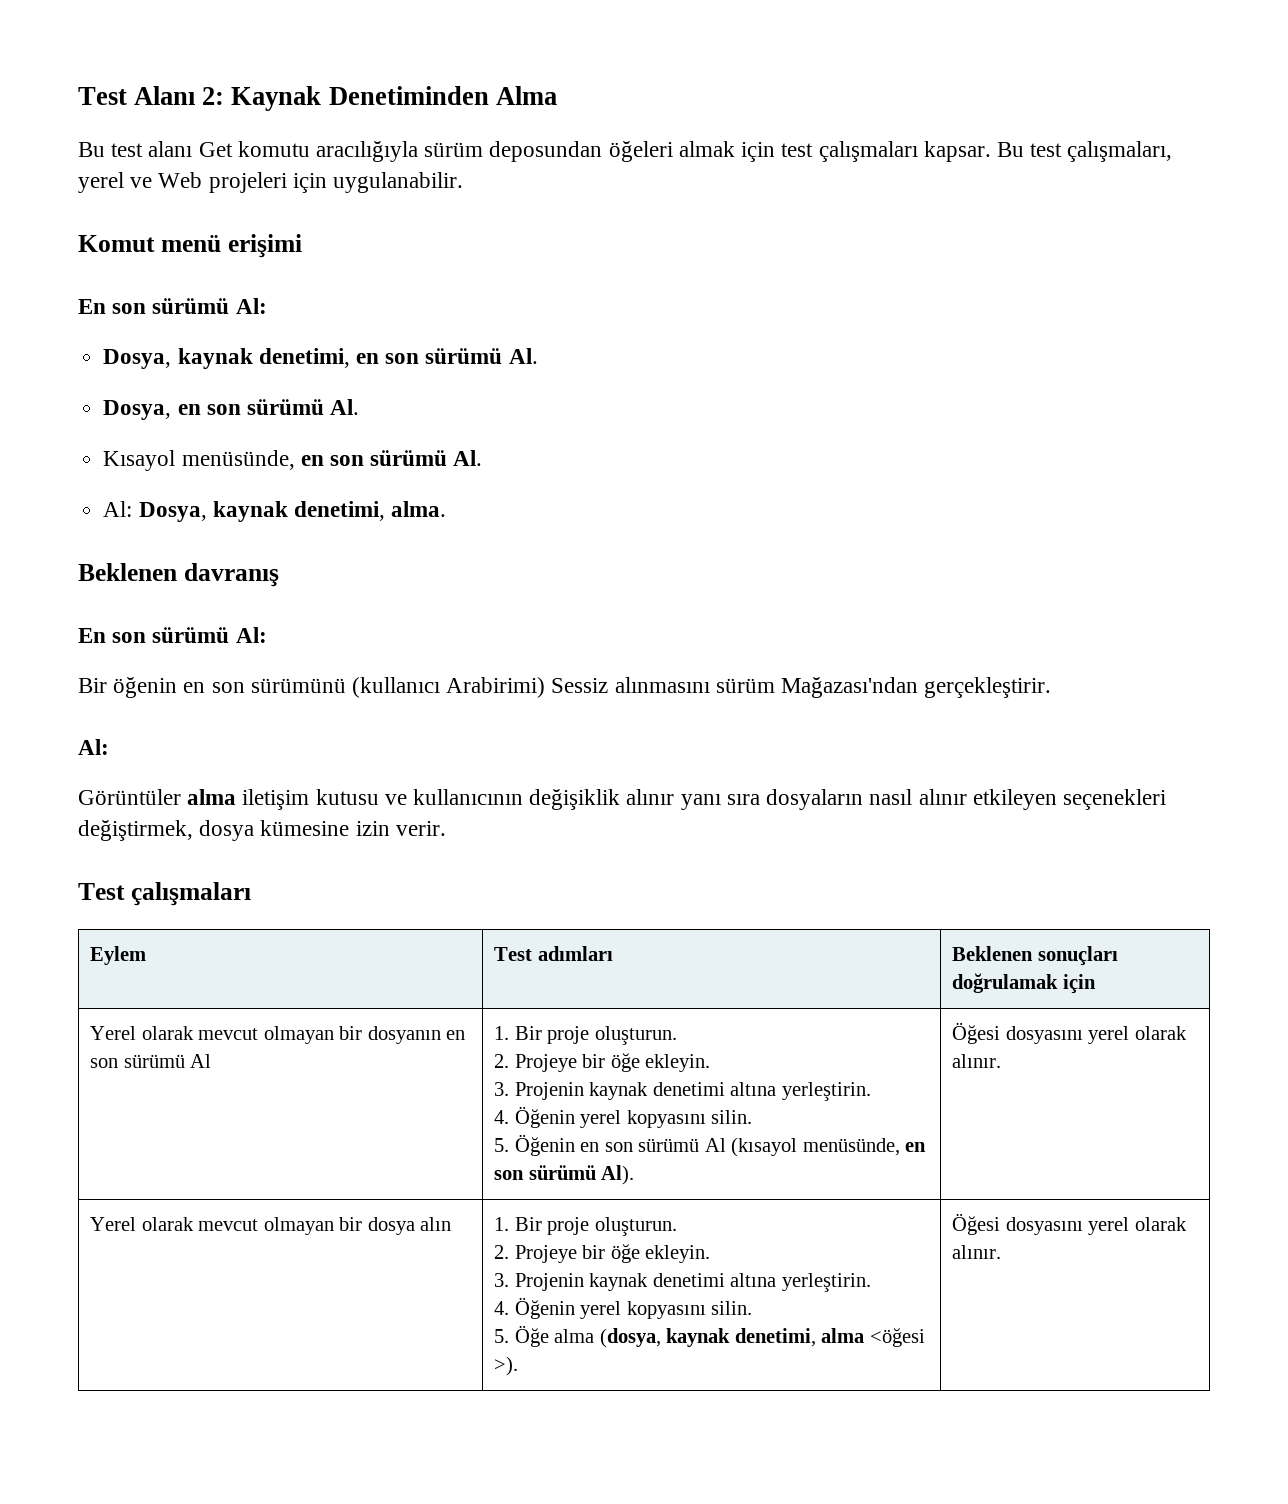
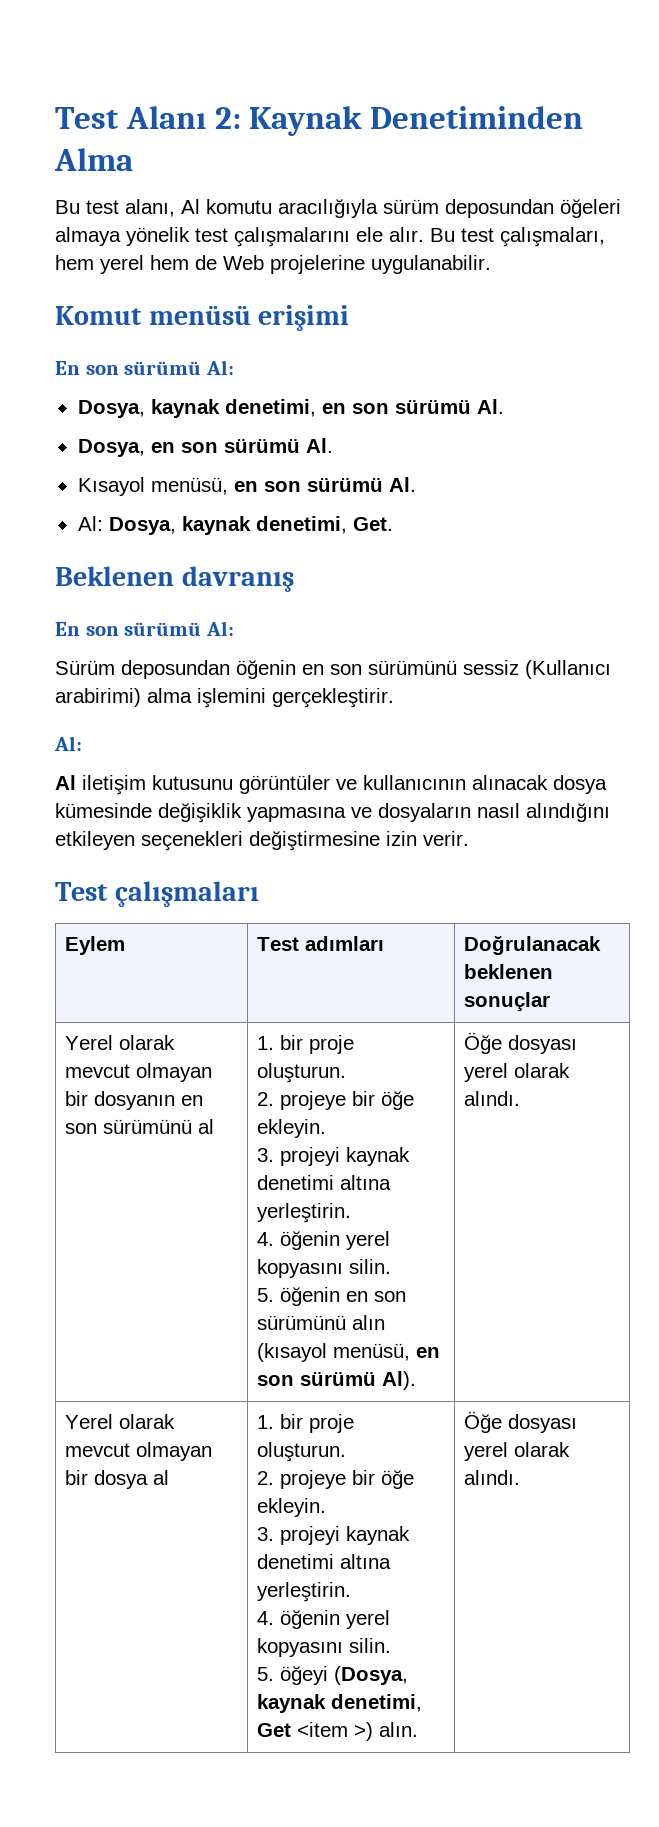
- Bu test alanı Get komutu aracılığıyla sürüm deposundan öğeleri almak için test çalışmaları kapsar. Bu test çalışmaları, yerel ve Web projeleri için uygulanabilir.
+ Bu test alanı, Al komutu aracılığıyla sürüm deposundan öğeleri almaya yönelik test çalışmalarını ele alır. Bu test çalışmaları, hem yerel hem de Web projelerine uygulanabilir.
- Komut menü erişimi
+ Komut menüsü erişimi
- Kısayol menüsünde, en son sürümü Al.
+ Kısayol menüsü, en son sürümü Al.
- Al: Dosya, kaynak denetimi, alma.
+ Al: Dosya, kaynak denetimi, Get.
- Bir öğenin en son sürümünü (kullanıcı Arabirimi) Sessiz alınmasını sürüm Mağazası'ndan gerçekleştirir.
+ Sürüm deposundan öğenin en son sürümünü sessiz (Kullanıcı arabirimi) alma işlemini gerçekleştirir.
  Al:
- Görüntüler alma iletişim kutusu ve kullanıcının değişiklik alınır yanı sıra dosyaların nasıl alınır etkileyen seçenekleri değiştirmek, dosya kümesine izin verir.
+ Al iletişim kutusunu görüntüler ve kullanıcının alınacak dosya kümesinde değişiklik yapmasına ve dosyaların nasıl alındığını etkileyen seçenekleri değiştirmesine izin verir.
- Eylem | Test adımları | Beklenen sonuçları doğrulamak için
+ Eylem | Test adımları | Doğrulanacak beklenen sonuçlar
- Yerel olarak mevcut olmayan bir dosyanın en son sürümü Al | 1. Bir proje oluşturun.
- 2. Projeye bir öğe ekleyin.
- 3. Projenin kaynak denetimi altına yerleştirin.
- 4. Öğenin yerel kopyasını silin.
- 5. Öğenin en son sürümü Al (kısayol menüsünde, en son sürümü Al). | Öğesi dosyasını yerel olarak alınır.
+ Yerel olarak mevcut olmayan bir dosyanın en son sürümünü al | 1. bir proje oluşturun.
+ 2. projeye bir öğe ekleyin.
+ 3. projeyi kaynak denetimi altına yerleştirin.
+ 4. öğenin yerel kopyasını silin.
+ 5. öğenin en son sürümünü alın (kısayol menüsü, en son sürümü Al). | Öğe dosyası yerel olarak alındı.
- Yerel olarak mevcut olmayan bir dosya alın | 1. Bir proje oluşturun.
- 2. Projeye bir öğe ekleyin.
- 3. Projenin kaynak denetimi altına yerleştirin.
- 4. Öğenin yerel kopyasını silin.
- 5. Öğe alma (dosya, kaynak denetimi, alma <öğesi >). | Öğesi dosyasını yerel olarak alınır.
+ Yerel olarak mevcut olmayan bir dosya al | 1. bir proje oluşturun.
+ 2. projeye bir öğe ekleyin.
+ 3. projeyi kaynak denetimi altına yerleştirin.
+ 4. öğenin yerel kopyasını silin.
+ 5. öğeyi (Dosya, kaynak denetimi, Get <item >) alın. | Öğe dosyası yerel olarak alındı.

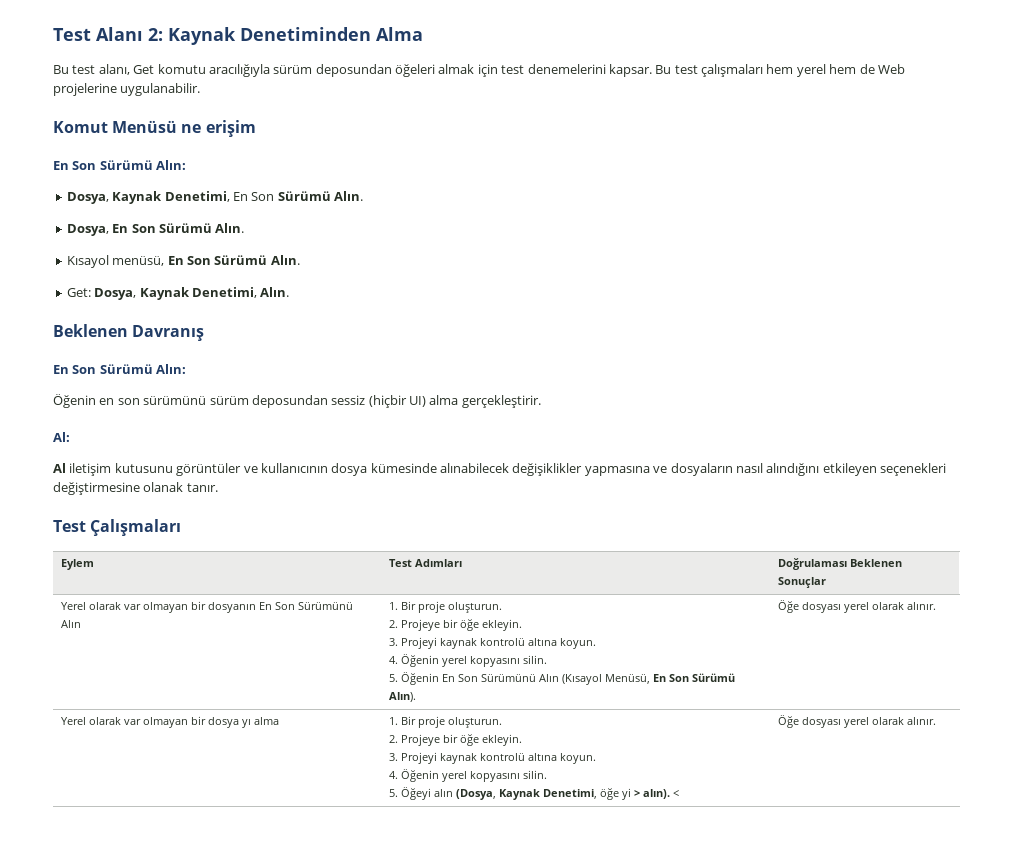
- Bu test alanı, Al komutu aracılığıyla sürüm deposundan öğeleri almaya yönelik test çalışmalarını ele alır. Bu test çalışmaları, hem yerel hem de Web projelerine uygulanabilir.
+ Bu test alanı, Get komutu aracılığıyla sürüm deposundan öğeleri almak için test denemelerini kapsar. Bu test çalışmaları hem yerel hem de Web projelerine uygulanabilir.
- Komut menüsü erişimi
- En son sürümü Al:
- Dosya, kaynak denetimi, en son sürümü Al.
- Dosya, en son sürümü Al.
- Kısayol menüsü, en son sürümü Al.
- Al: Dosya, kaynak denetimi, Get.
- Beklenen davranış
- En son sürümü Al:
- Sürüm deposundan öğenin en son sürümünü sessiz (Kullanıcı arabirimi) alma işlemini gerçekleştirir.
+ Komut Menüsü ne erişim
+ En Son Sürümü Alın:
+ Dosya, Kaynak Denetimi, En Son Sürümü Alın.
+ Dosya, En Son Sürümü Alın.
+ Kısayol menüsü, En Son Sürümü Alın.
+ Get: Dosya, Kaynak Denetimi, Alın.
+ Beklenen Davranış
+ En Son Sürümü Alın:
+ Öğenin en son sürümünü sürüm deposundan sessiz (hiçbir UI) alma gerçekleştirir.
- Al iletişim kutusunu görüntüler ve kullanıcının alınacak dosya kümesinde değişiklik yapmasına ve dosyaların nasıl alındığını etkileyen seçenekleri değiştirmesine izin verir.
- Test çalışmaları
+ Al iletişim kutusunu görüntüler ve kullanıcının dosya kümesinde alınabilecek değişiklikler yapmasına ve dosyaların nasıl alındığını etkileyen seçenekleri değiştirmesine olanak tanır.
+ Test Çalışmaları
- Eylem | Test adımları | Doğrulanacak beklenen sonuçlar
- Yerel olarak mevcut olmayan bir dosyanın en son sürümünü al | 1. bir proje oluşturun.
- 2. projeye bir öğe ekleyin.
- 3. projeyi kaynak denetimi altına yerleştirin.
- 4. öğenin yerel kopyasını silin.
- 5. öğenin en son sürümünü alın (kısayol menüsü, en son sürümü Al). | Öğe dosyası yerel olarak alındı.
- Yerel olarak mevcut olmayan bir dosya al | 1. bir proje oluşturun.
- 2. projeye bir öğe ekleyin.
- 3. projeyi kaynak denetimi altına yerleştirin.
- 4. öğenin yerel kopyasını silin.
- 5. öğeyi (Dosya, kaynak denetimi, Get <item >) alın. | Öğe dosyası yerel olarak alındı.
+ Eylem | Test Adımları | Doğrulaması Beklenen Sonuçlar
+ Yerel olarak var olmayan bir dosyanın En Son Sürümünü Alın | 1. Bir proje oluşturun.
+ 2. Projeye bir öğe ekleyin.
+ 3. Projeyi kaynak kontrolü altına koyun.
+ 4. Öğenin yerel kopyasını silin.
+ 5. Öğenin En Son Sürümünü Alın (Kısayol Menüsü, En Son Sürümü Alın). | Öğe dosyası yerel olarak alınır.
+ Yerel olarak var olmayan bir dosya yı alma | 1. Bir proje oluşturun.
+ 2. Projeye bir öğe ekleyin.
+ 3. Projeyi kaynak kontrolü altına koyun.
+ 4. Öğenin yerel kopyasını silin.
+ 5. Öğeyi alın (Dosya, Kaynak Denetimi, öğe yi > alın). < | Öğe dosyası yerel olarak alınır.

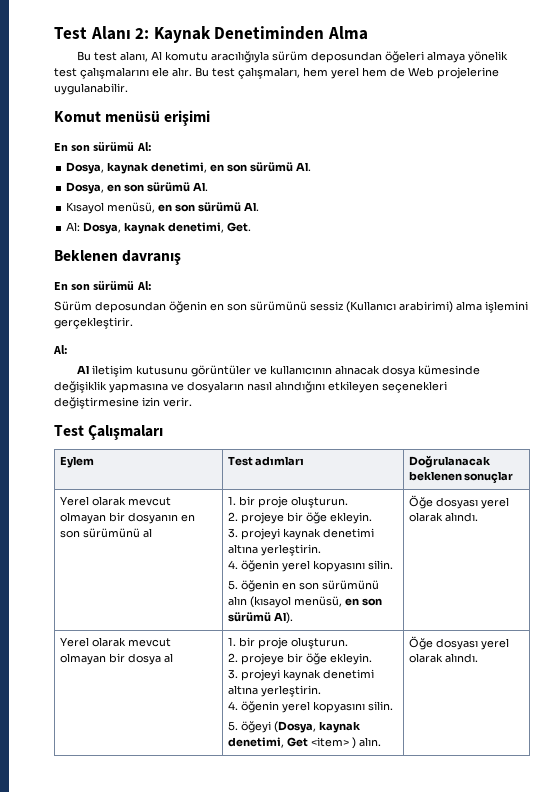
- Bu test alanı, Get komutu aracılığıyla sürüm deposundan öğeleri almak için test denemelerini kapsar. Bu test çalışmaları hem yerel hem de Web projelerine uygulanabilir.
+ Bu test alanı, Al komutu aracılığıyla sürüm deposundan öğeleri almaya yönelik test çalışmalarını ele alır. Bu test çalışmaları, hem yerel hem de Web projelerine uygulanabilir.
- Komut Menüsü ne erişim
- En Son Sürümü Alın:
- Dosya, Kaynak Denetimi, En Son Sürümü Alın.
- Dosya, En Son Sürümü Alın.
- Kısayol menüsü, En Son Sürümü Alın.
- Get: Dosya, Kaynak Denetimi, Alın.
- Beklenen Davranış
- En Son Sürümü Alın:
- Öğenin en son sürümünü sürüm deposundan sessiz (hiçbir UI) alma gerçekleştirir.
+ Komut menüsü erişimi
+ En son sürümü Al:
+ Dosya, kaynak denetimi, en son sürümü Al.
+ Dosya, en son sürümü Al.
+ Kısayol menüsü, en son sürümü Al.
+ Al: Dosya, kaynak denetimi, Get.
+ Beklenen davranış
+ En son sürümü Al:
+ Sürüm deposundan öğenin en son sürümünü sessiz (Kullanıcı arabirimi) alma işlemini gerçekleştirir.
- Al iletişim kutusunu görüntüler ve kullanıcının dosya kümesinde alınabilecek değişiklikler yapmasına ve dosyaların nasıl alındığını etkileyen seçenekleri değiştirmesine olanak tanır.
+ Al iletişim kutusunu görüntüler ve kullanıcının alınacak dosya kümesinde değişiklik yapmasına ve dosyaların nasıl alındığını etkileyen seçenekleri değiştirmesine izin verir.
- Eylem | Test Adımları | Doğrulaması Beklenen Sonuçlar
- Yerel olarak var olmayan bir dosyanın En Son Sürümünü Alın | 1. Bir proje oluşturun.
- 2. Projeye bir öğe ekleyin.
- 3. Projeyi kaynak kontrolü altına koyun.
- 4. Öğenin yerel kopyasını silin.
- 5. Öğenin En Son Sürümünü Alın (Kısayol Menüsü, En Son Sürümü Alın). | Öğe dosyası yerel olarak alınır.
- Yerel olarak var olmayan bir dosya yı alma | 1. Bir proje oluşturun.
- 2. Projeye bir öğe ekleyin.
- 3. Projeyi kaynak kontrolü altına koyun.
- 4. Öğenin yerel kopyasını silin.
- 5. Öğeyi alın (Dosya, Kaynak Denetimi, öğe yi > alın). < | Öğe dosyası yerel olarak alınır.
+ Eylem | Test adımları | Doğrulanacak beklenen sonuçlar
+ Yerel olarak mevcut olmayan bir dosyanın en son sürümünü al | 1. bir proje oluşturun.
+ 2. projeye bir öğe ekleyin.
+ 3. projeyi kaynak denetimi altına yerleştirin.
+ 4. öğenin yerel kopyasını silin.
+ 5. öğenin en son sürümünü alın (kısayol menüsü, en son sürümü Al). | Öğe dosyası yerel olarak alındı.
+ Yerel olarak mevcut olmayan bir dosya al | 1. bir proje oluşturun.
+ 2. projeye bir öğe ekleyin.
+ 3. projeyi kaynak denetimi altına yerleştirin.
+ 4. öğenin yerel kopyasını silin.
+ 5. öğeyi (Dosya, kaynak denetimi, Get <item> ) alın. | Öğe dosyası yerel olarak alındı.

